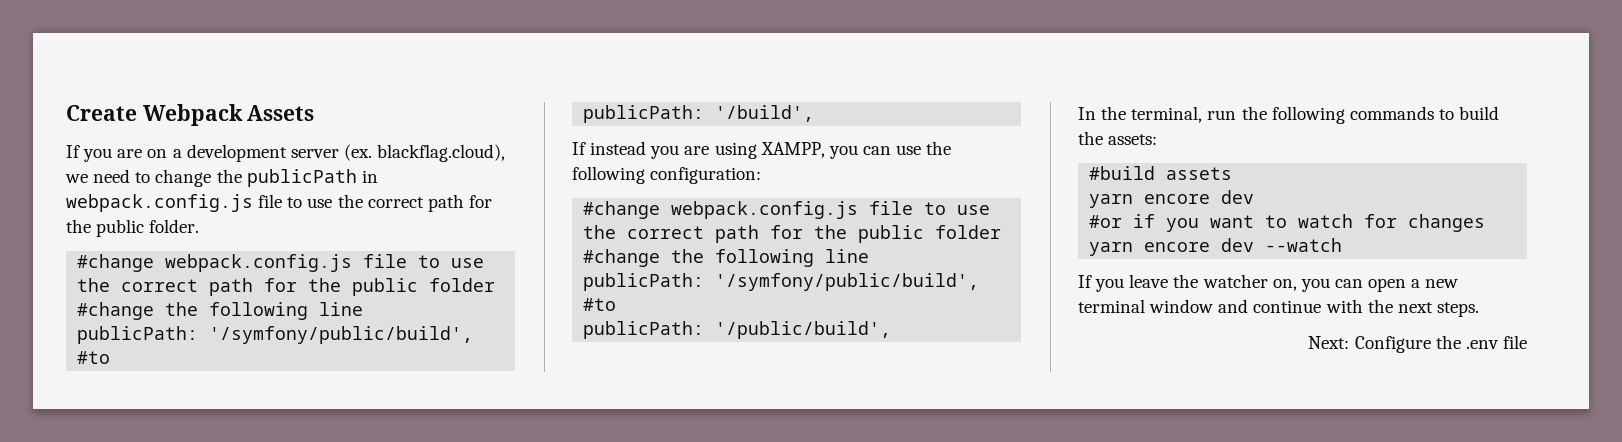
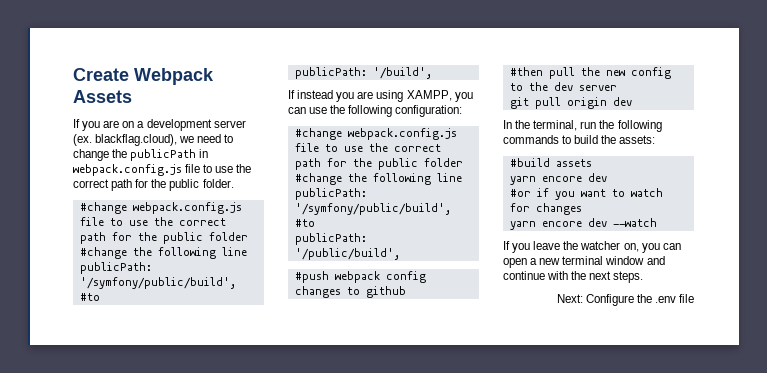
+ #push webpack config changes to github
+ #then pull the new config to the dev server
+ git pull origin dev

